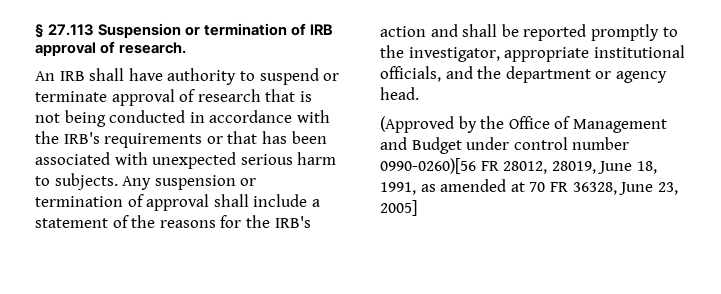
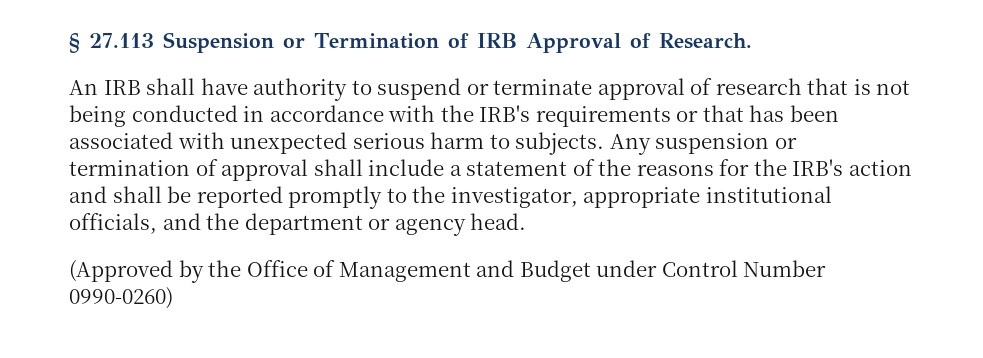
- § 27.113 Suspension or termination of IRB approval of research.
+ § 27.113 Suspension or Termination of IRB Approval of Research.
- (Approved by the Office of Management and Budget under control number 0990-0260)[56 FR 28012, 28019, June 18, 1991, as amended at 70 FR 36328, June 23, 2005]
+ (Approved by the Office of Management and Budget under Control Number 0990-0260)

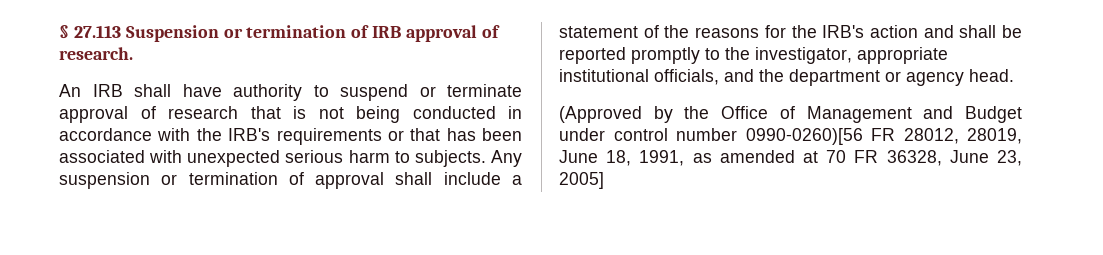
- § 27.113 Suspension or Termination of IRB Approval of Research.
+ § 27.113 Suspension or termination of IRB approval of research.
- (Approved by the Office of Management and Budget under Control Number 0990-0260)
+ (Approved by the Office of Management and Budget under control number 0990-0260)[56 FR 28012, 28019, June 18, 1991, as amended at 70 FR 36328, June 23, 2005]

